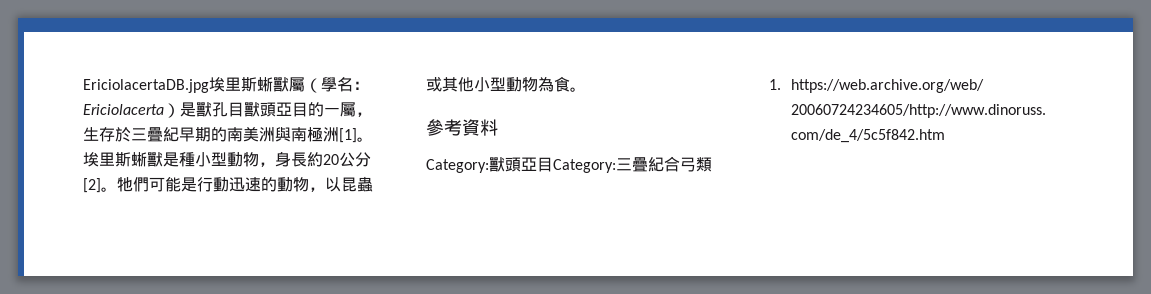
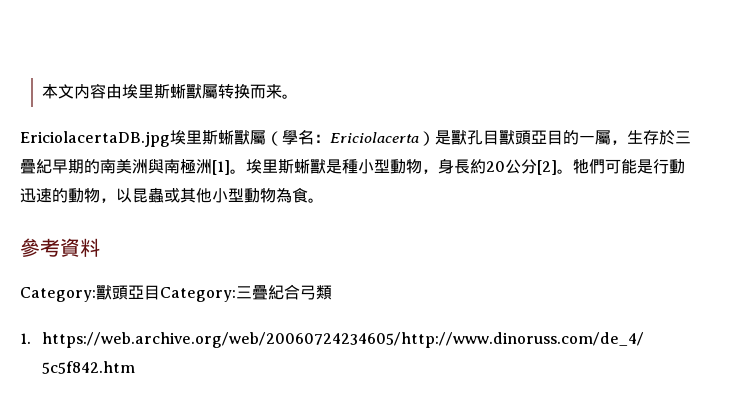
+ 本文内容由埃里斯蜥獸屬转换而来。

